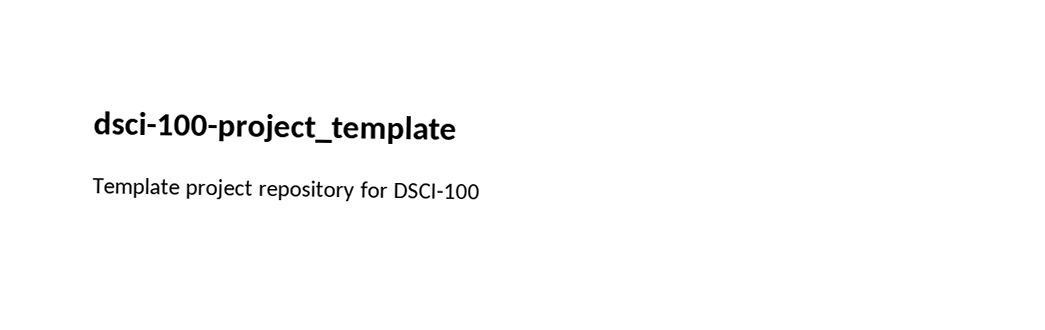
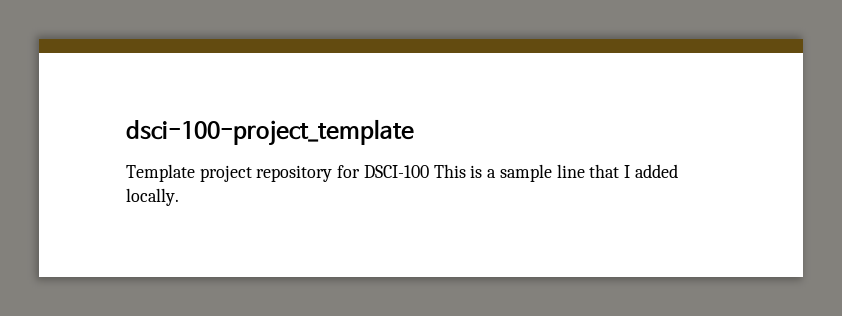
- Template project repository for DSCI-100
+ Template project repository for DSCI-100 This is a sample line that I added locally.

